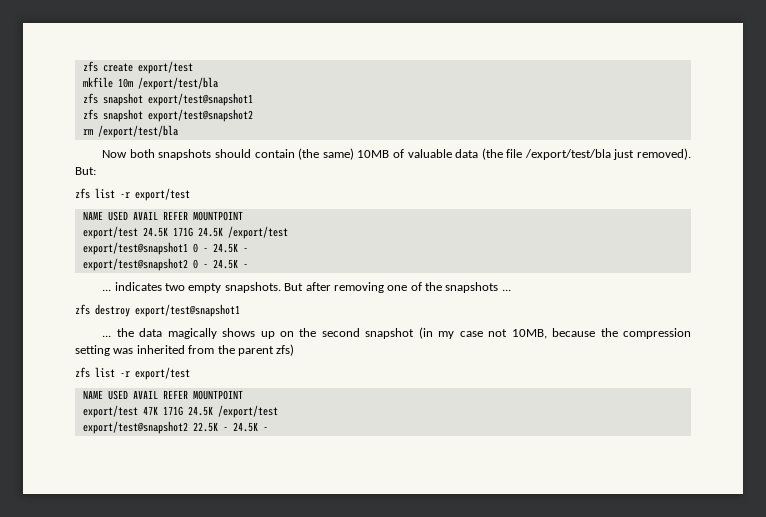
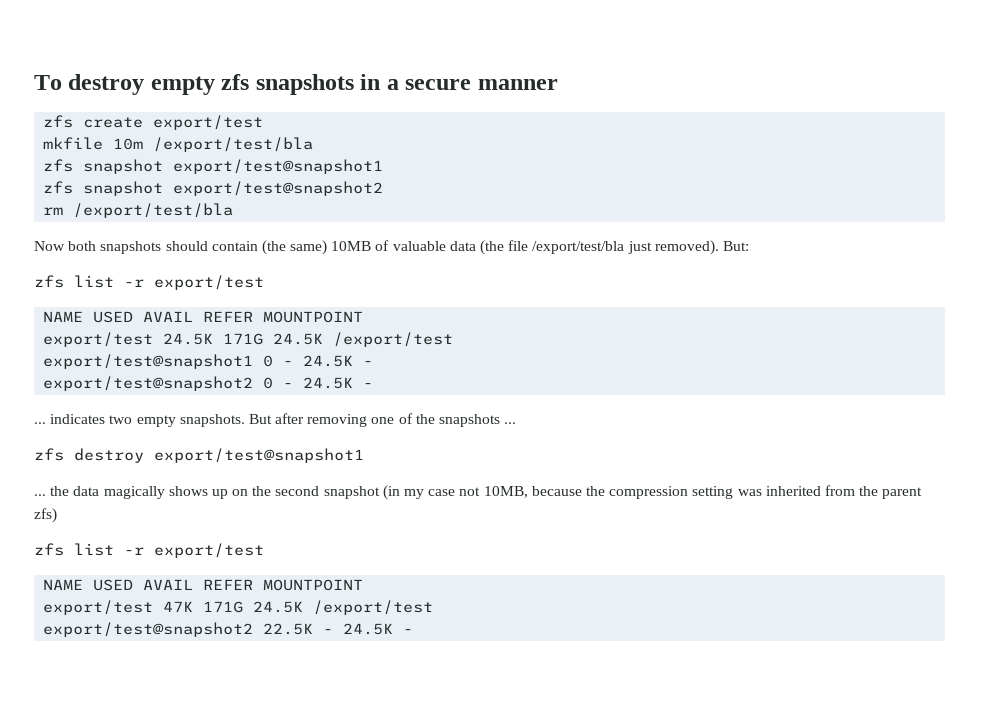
+ To destroy empty zfs snapshots in a secure manner

